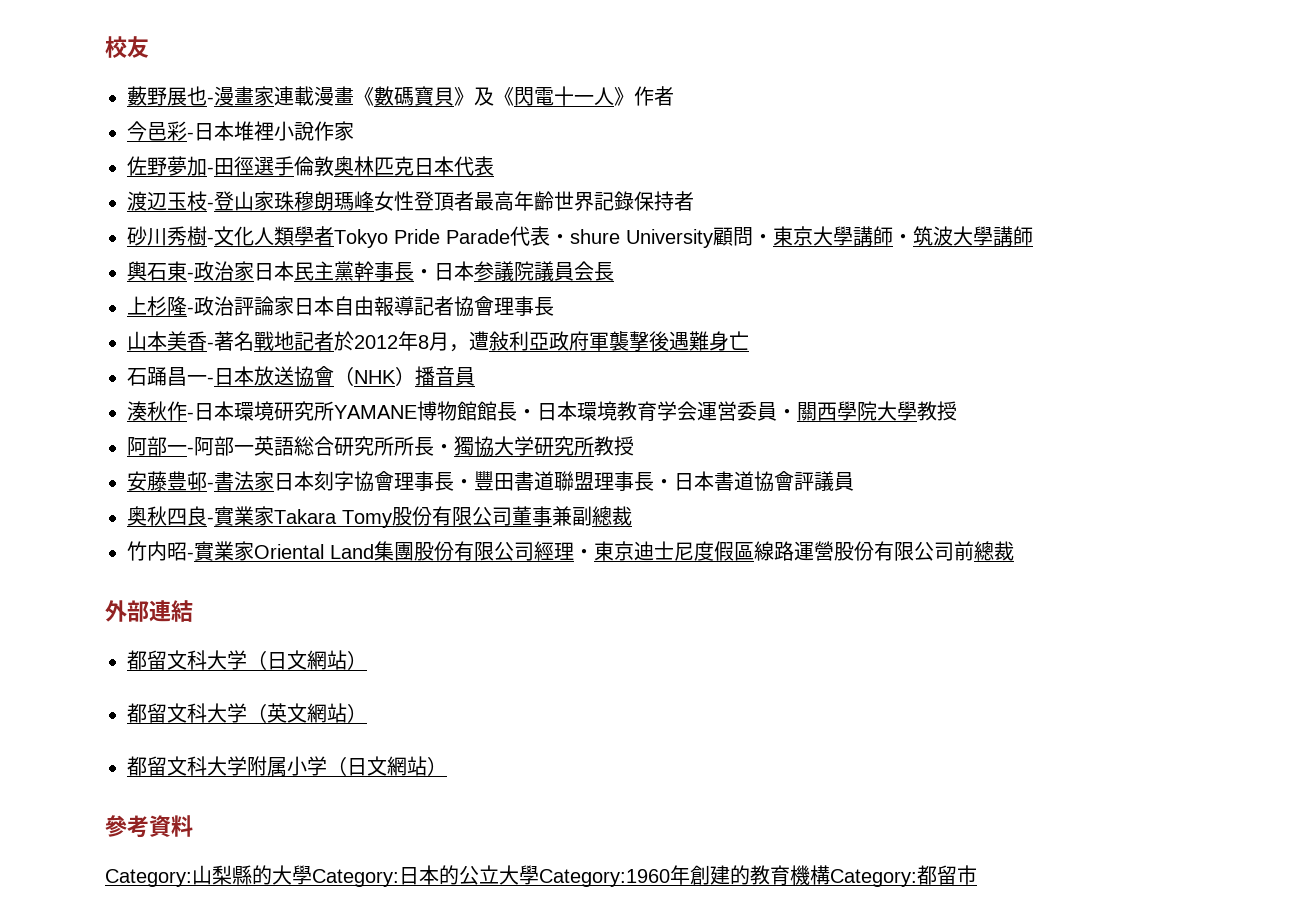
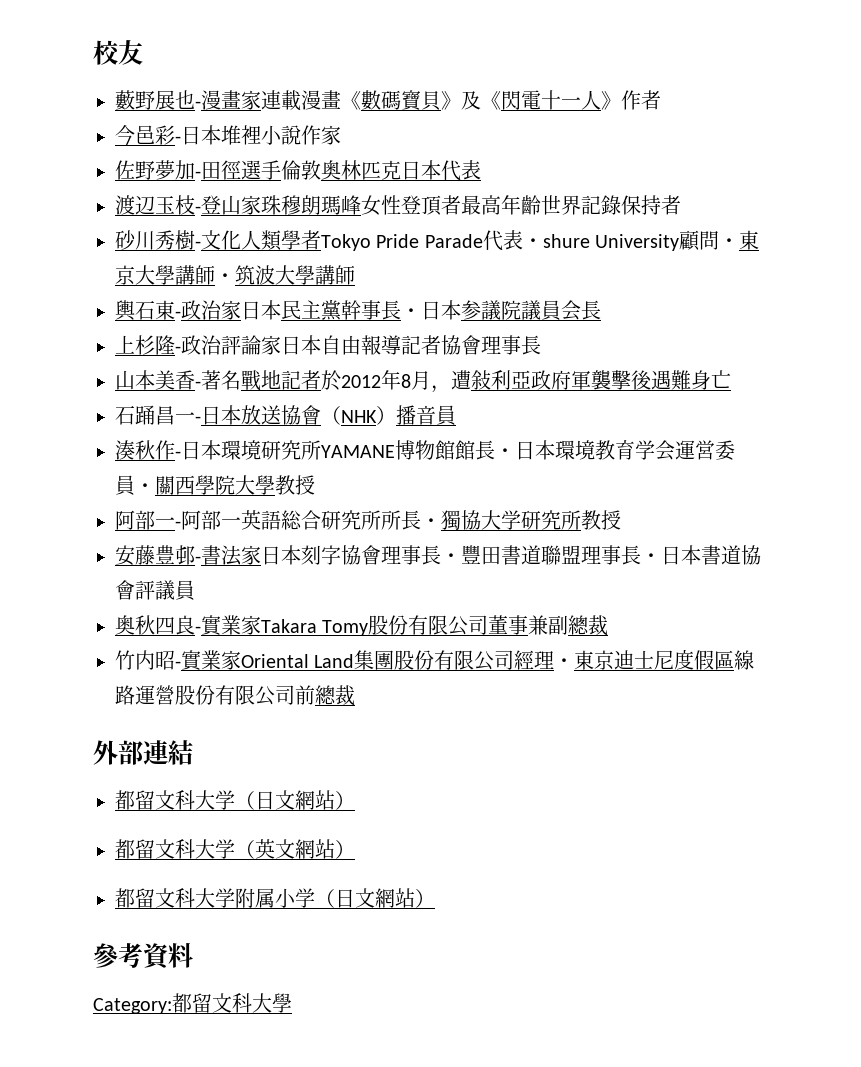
- Category:山梨縣的大學Category:日本的公立大學Category:1960年創建的教育機構Category:都留市
+ Category:都留文科大學

